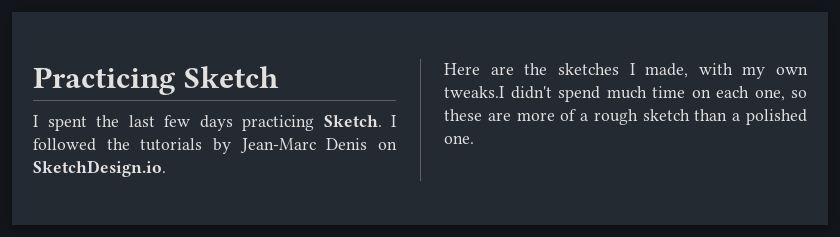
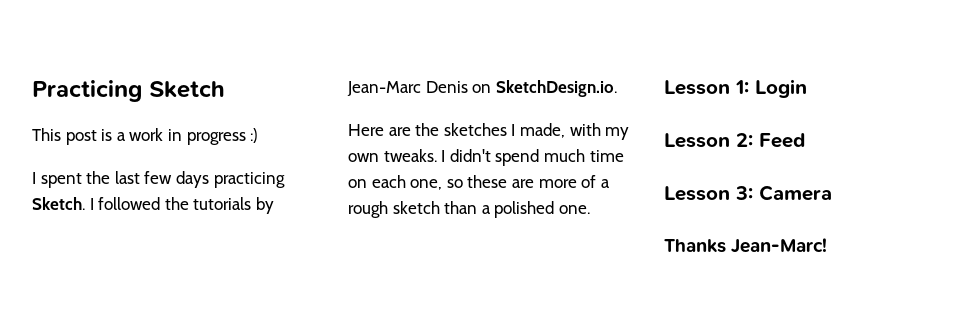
+ This post is a work in progress :)
- Here are the sketches I made, with my own tweaks.I didn't spend much time on each one, so these are more of a rough sketch than a polished one.
+ Here are the sketches I made, with my own tweaks. I didn't spend much time on each one, so these are more of a rough sketch than a polished one.
+ Lesson 1: Login
+ Lesson 2: Feed
+ Lesson 3: Camera
+ Thanks Jean-Marc!

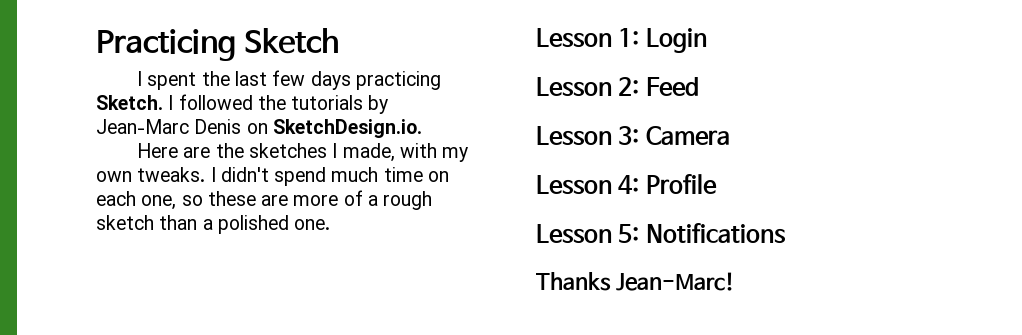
- This post is a work in progress :)
+ Lesson 4: Profile
+ Lesson 5: Notifications

